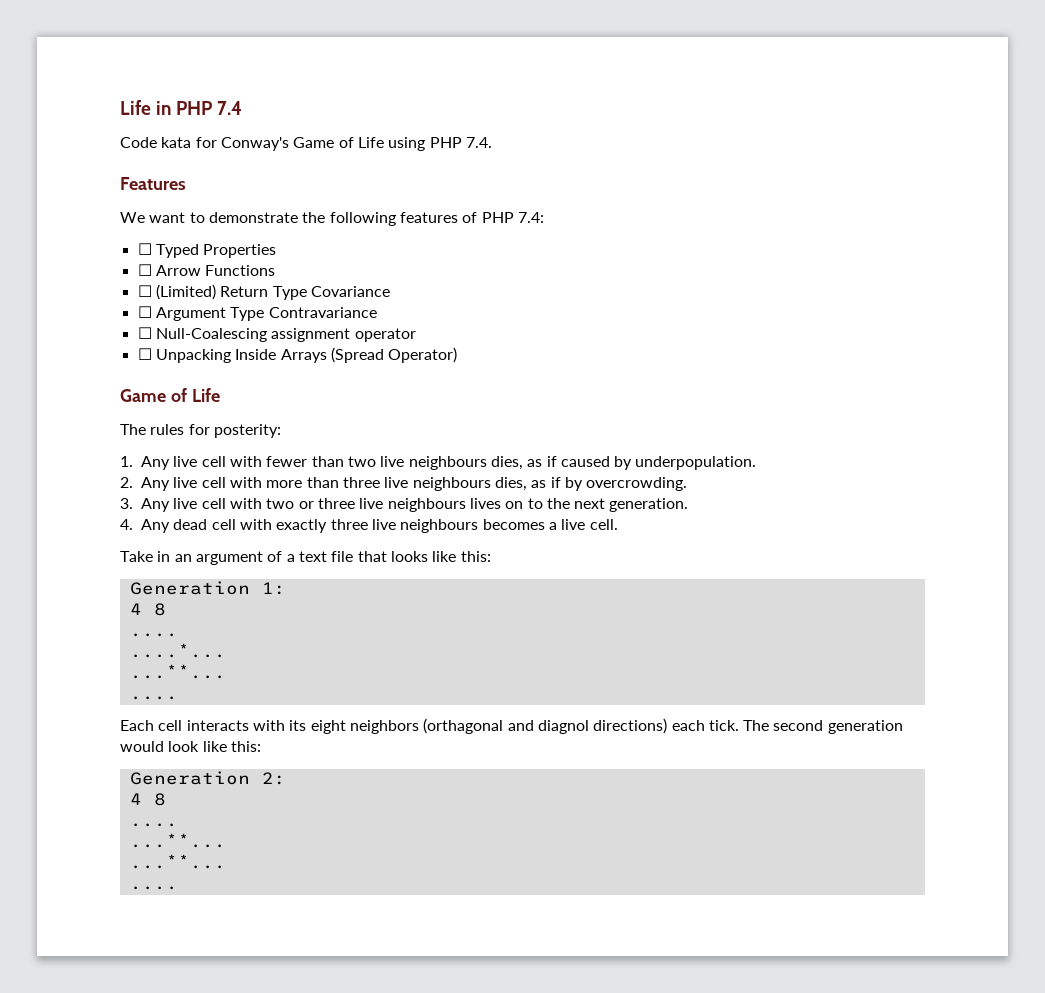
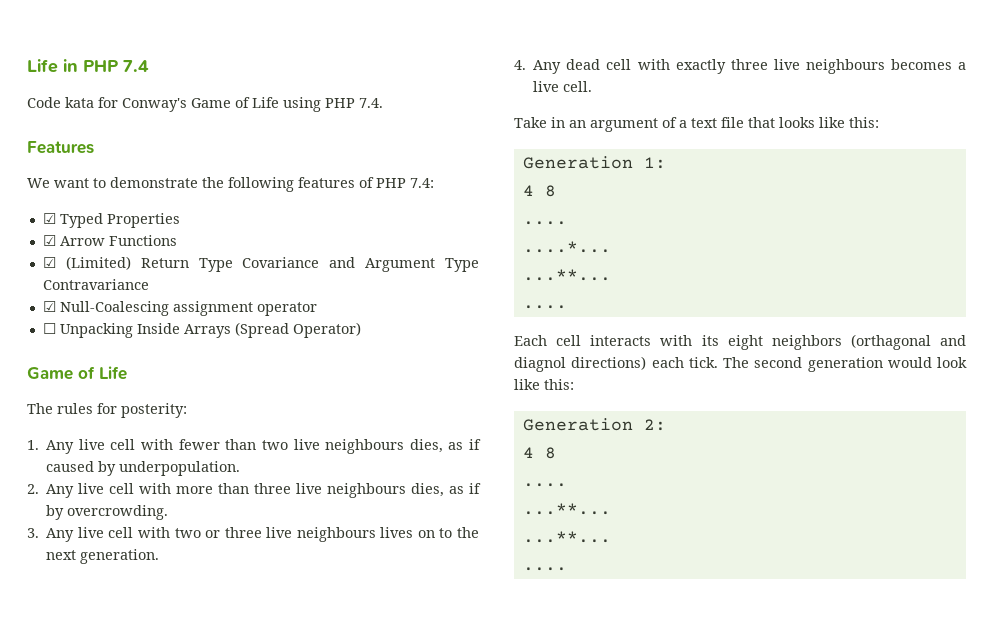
- ☐ Typed Properties
+ ☑ Typed Properties
- ☐ Arrow Functions
+ ☑ Arrow Functions
- ☐ (Limited) Return Type Covariance
- ☐ Argument Type Contravariance
+ ☑ (Limited) Return Type Covariance and Argument Type Contravariance
- ☐ Null-Coalescing assignment operator
+ ☑ Null-Coalescing assignment operator

